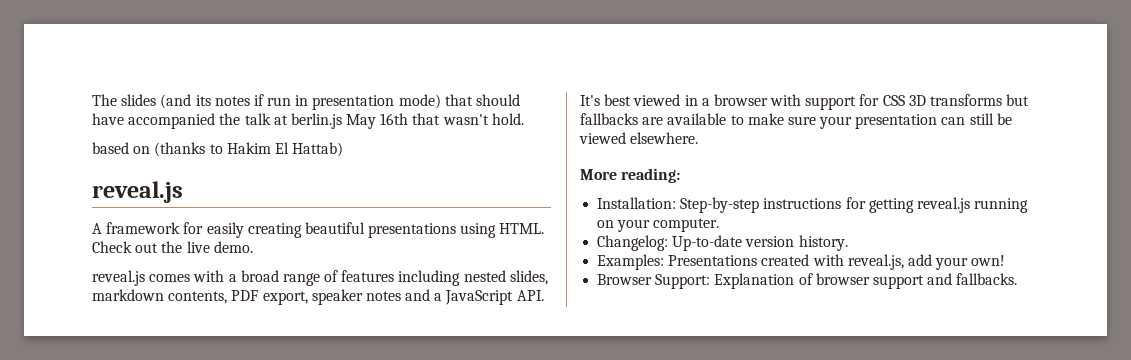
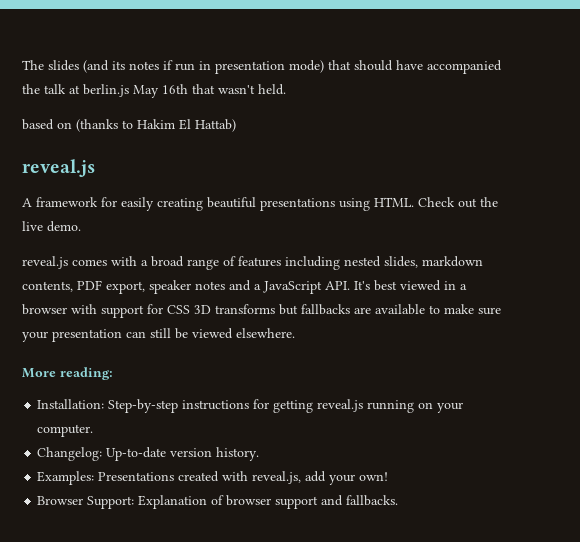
- The slides (and its notes if run in presentation mode) that should have accompanied the talk at berlin.js May 16th that wasn't hold.
+ The slides (and its notes if run in presentation mode) that should have accompanied the talk at berlin.js May 16th that wasn't held.

